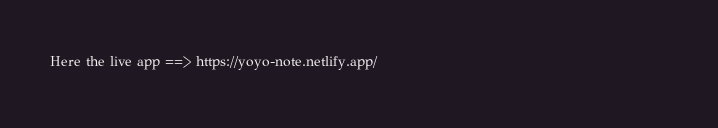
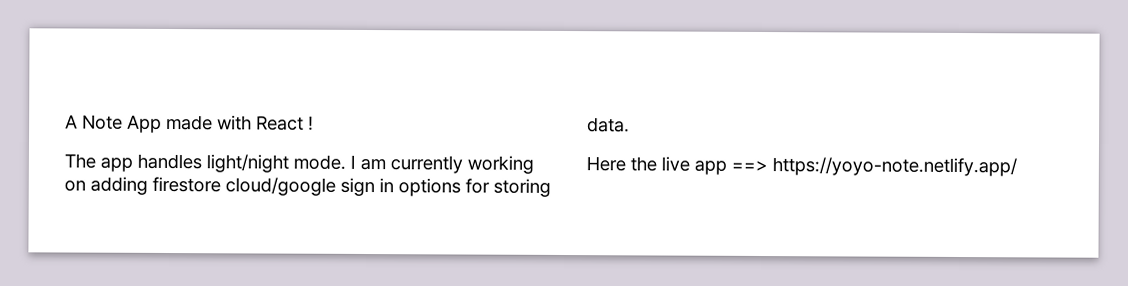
+ A Note App made with React !
+ The app handles light/night mode. I am currently working on adding firestore cloud/google sign in options for storing data.

